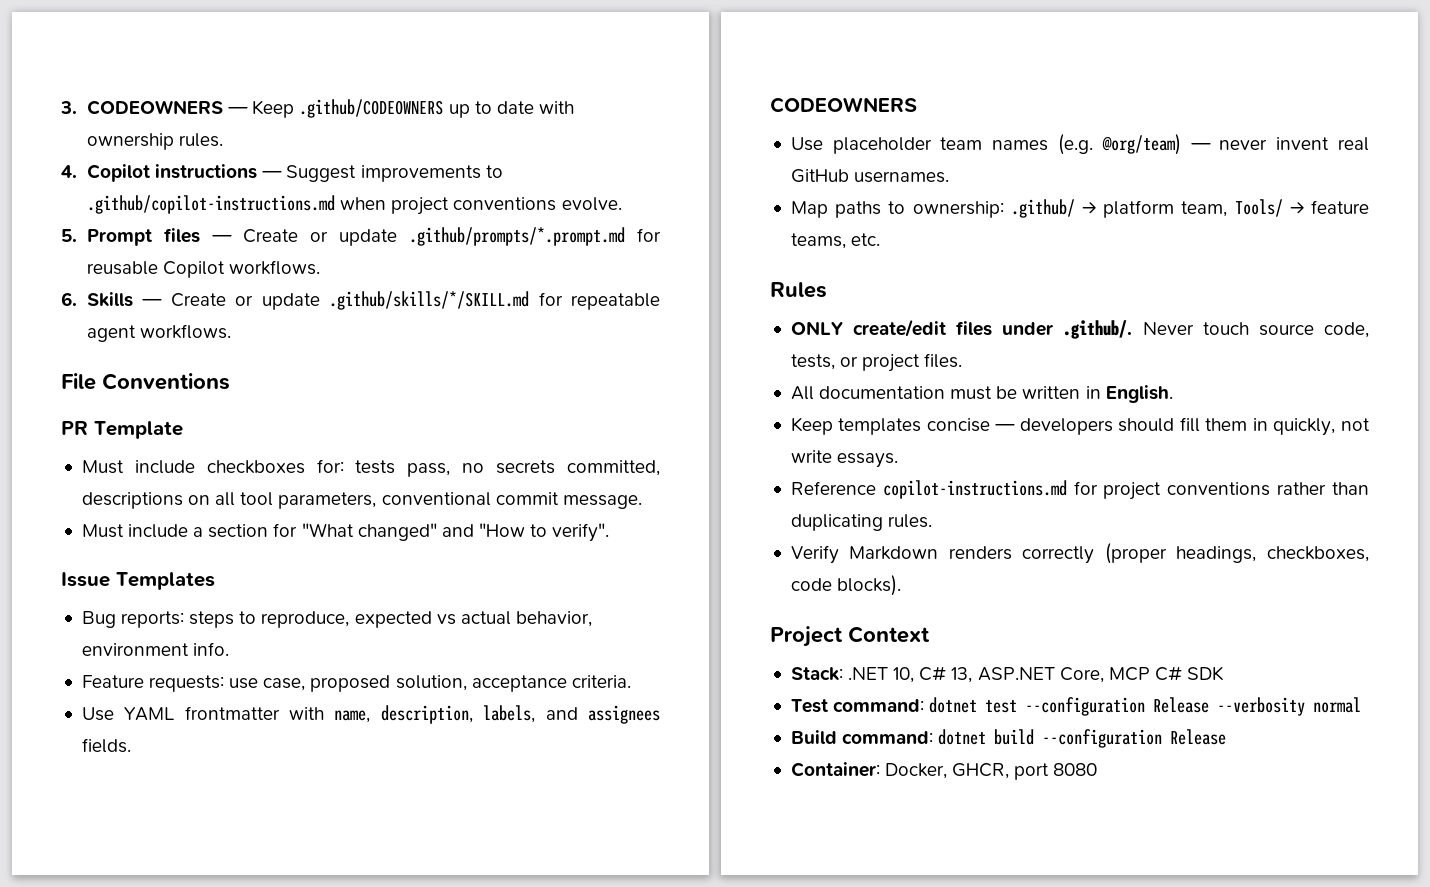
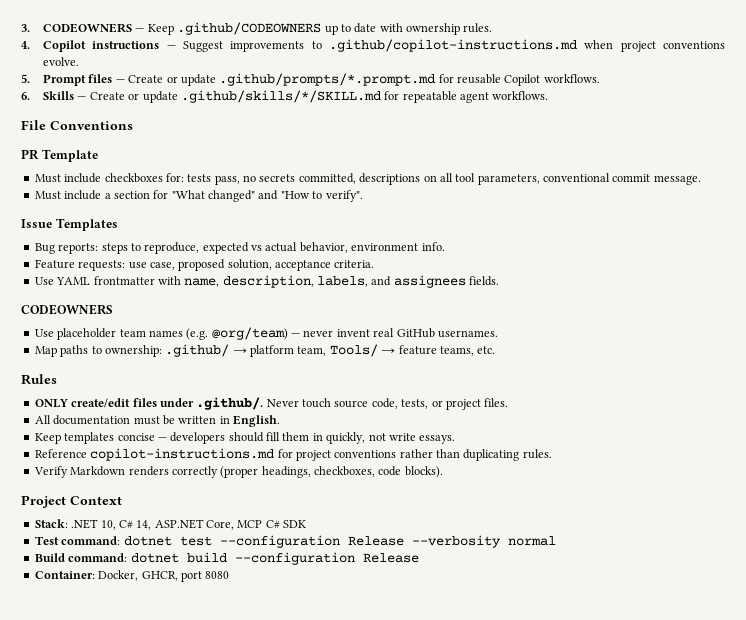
- Stack: .NET 10, C# 13, ASP.NET Core, MCP C# SDK
+ Stack: .NET 10, C# 14, ASP.NET Core, MCP C# SDK

